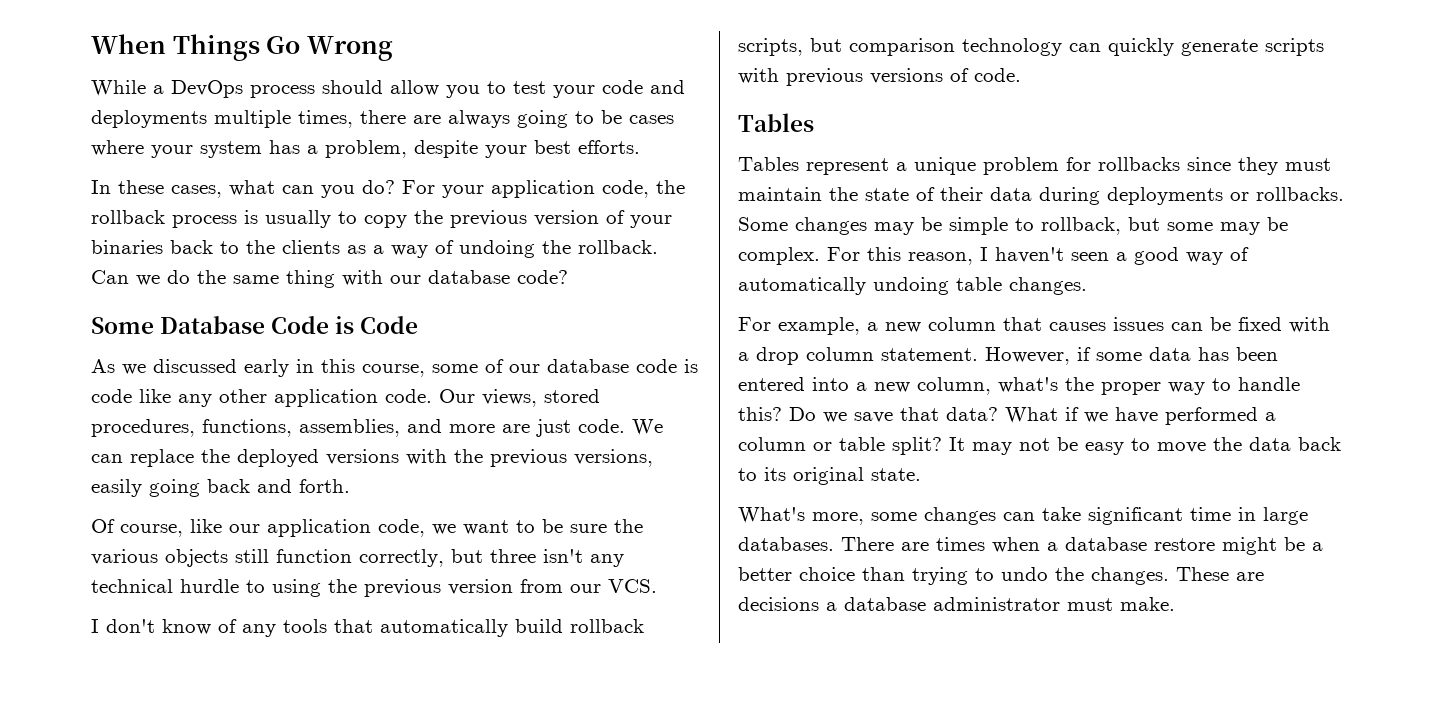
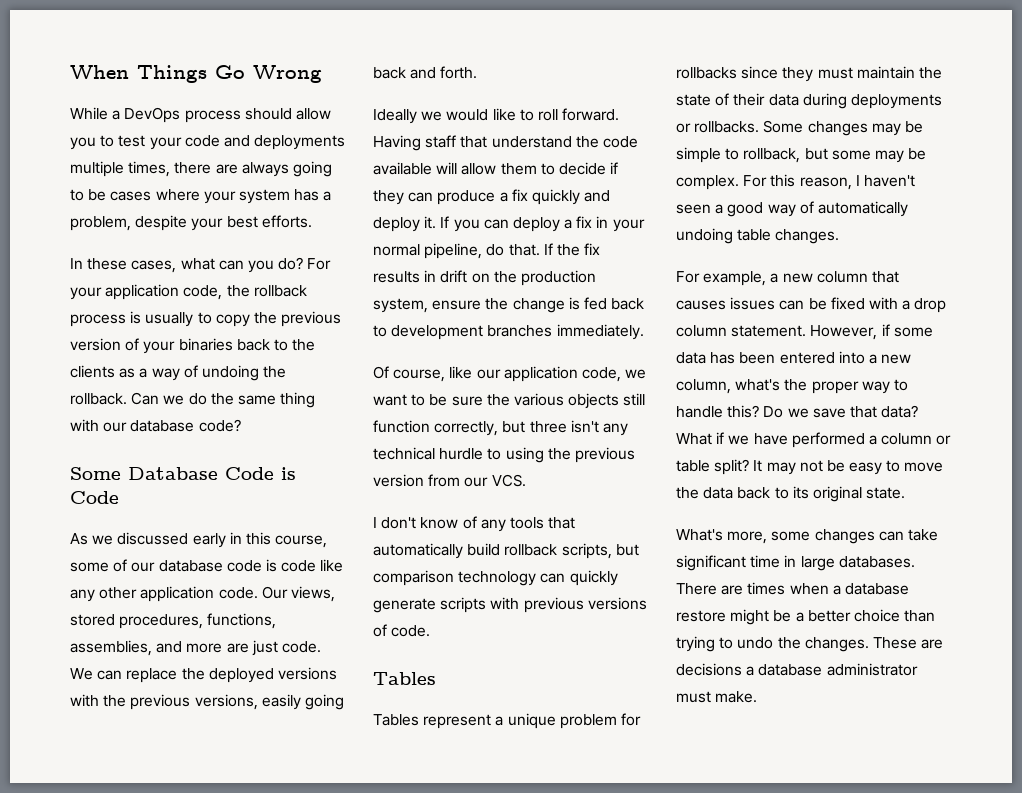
+ Ideally we would like to roll forward. Having staff that understand the code available will allow them to decide if they can produce a fix quickly and deploy it. If you can deploy a fix in your normal pipeline, do that. If the fix results in drift on the production system, ensure the change is fed back to development branches immediately.

